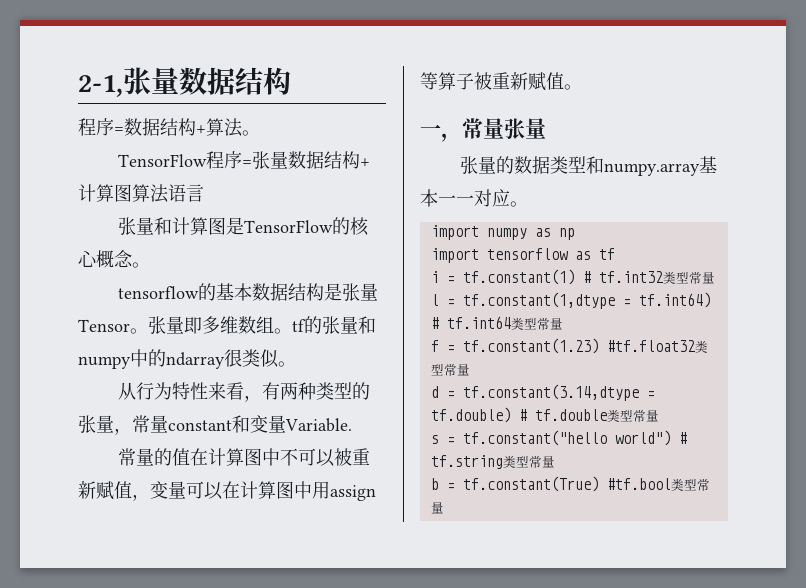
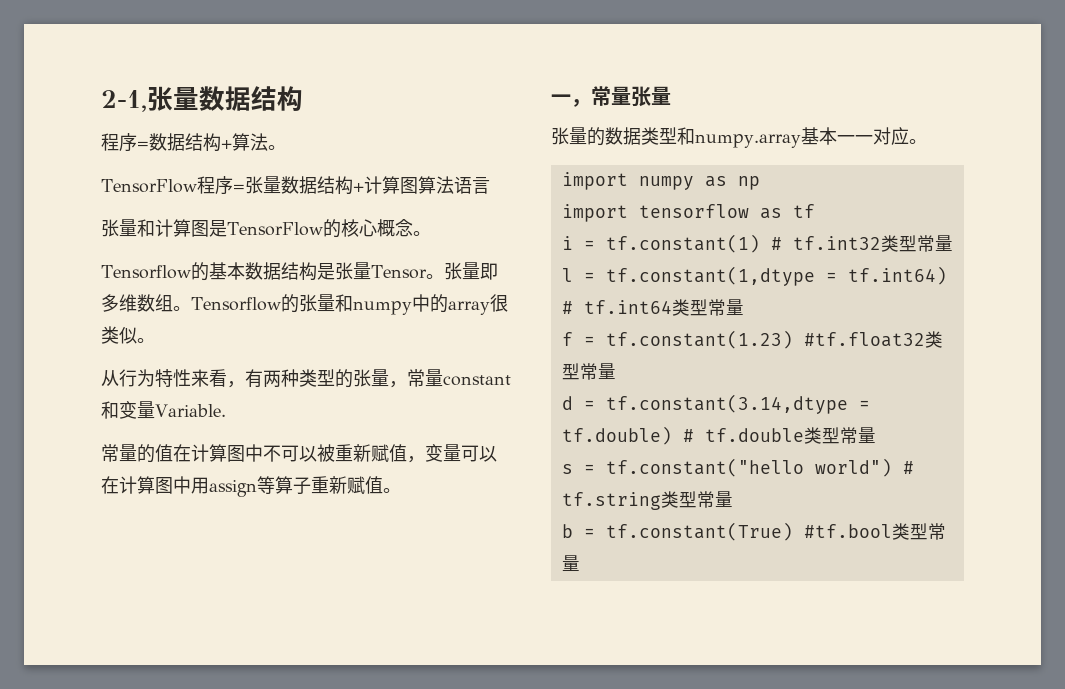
- tensorflow的基本数据结构是张量Tensor。
+ Tensorflow的基本数据结构是张量Tensor。
- 张量即多维数组。tf的张量和numpy中的ndarray很类似。
+ 张量即多维数组。Tensorflow的张量和numpy中的array很类似。
- 常量的值在计算图中不可以被重新赋值，变量可以在计算图中用assign等算子被重新赋值。
+ 常量的值在计算图中不可以被重新赋值，变量可以在计算图中用assign等算子重新赋值。

